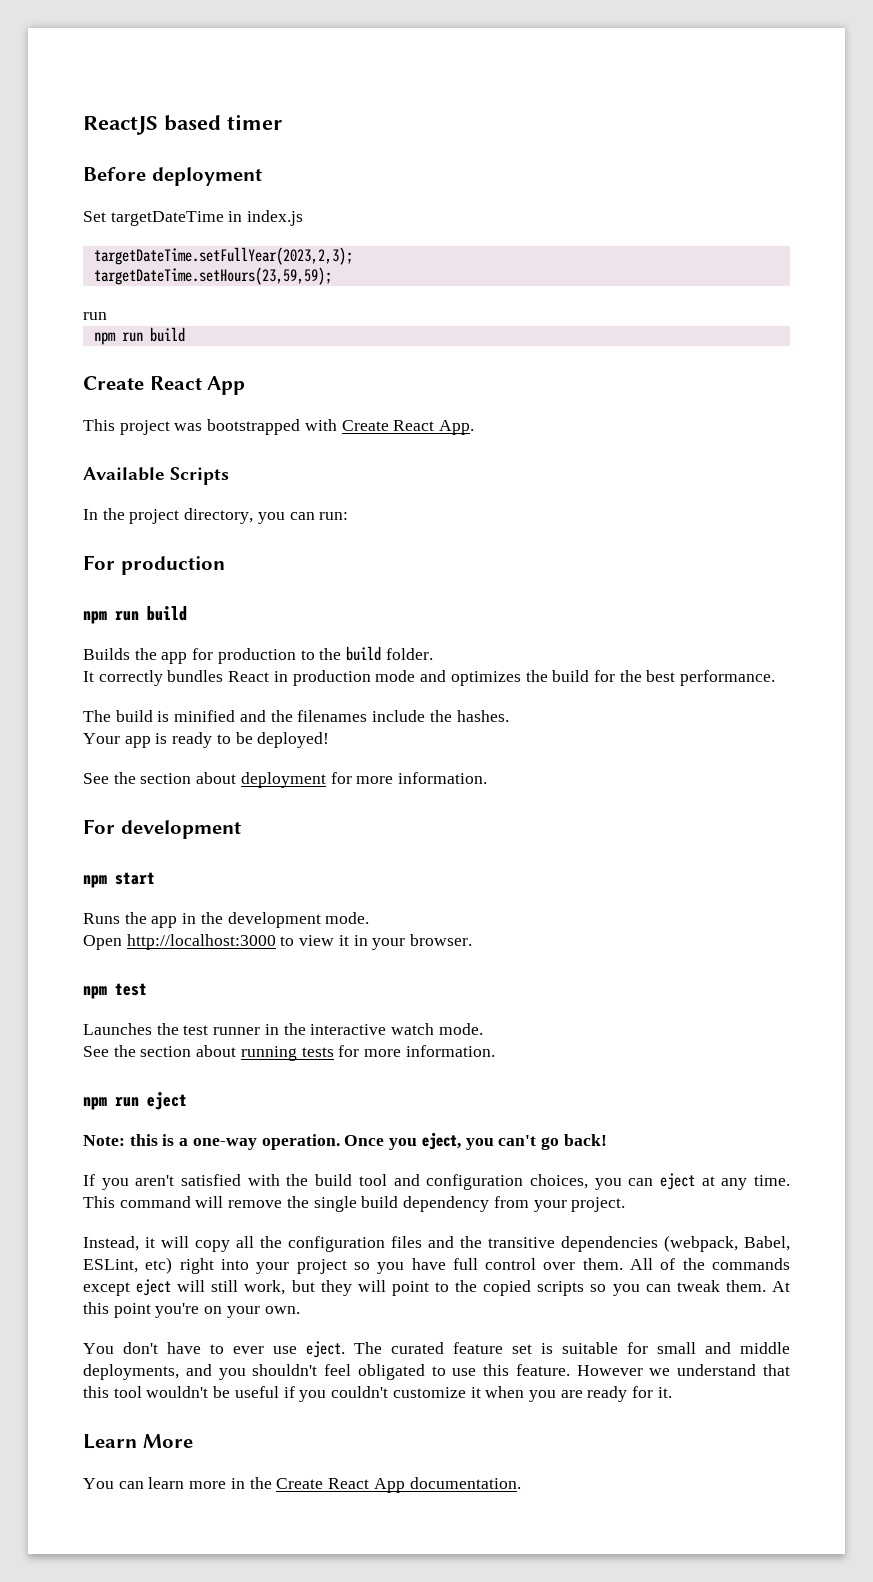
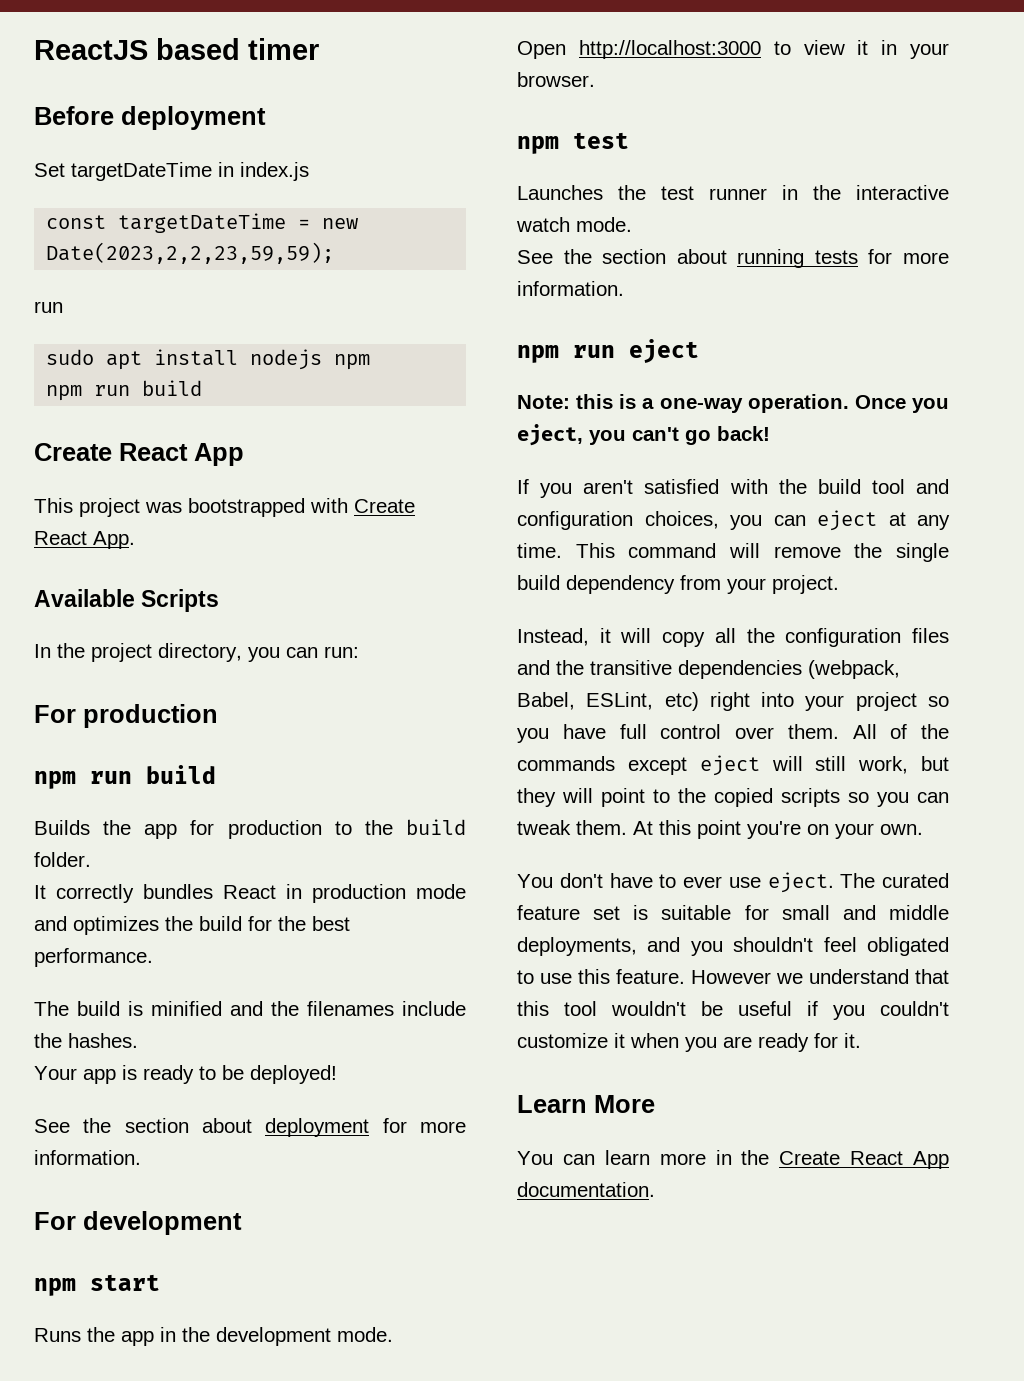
- targetDateTime.setFullYear(2023,2,3);
- targetDateTime.setHours(23,59,59);
+ const targetDateTime = new Date(2023,2,2,23,59,59);
  run
+ sudo apt install nodejs npm

